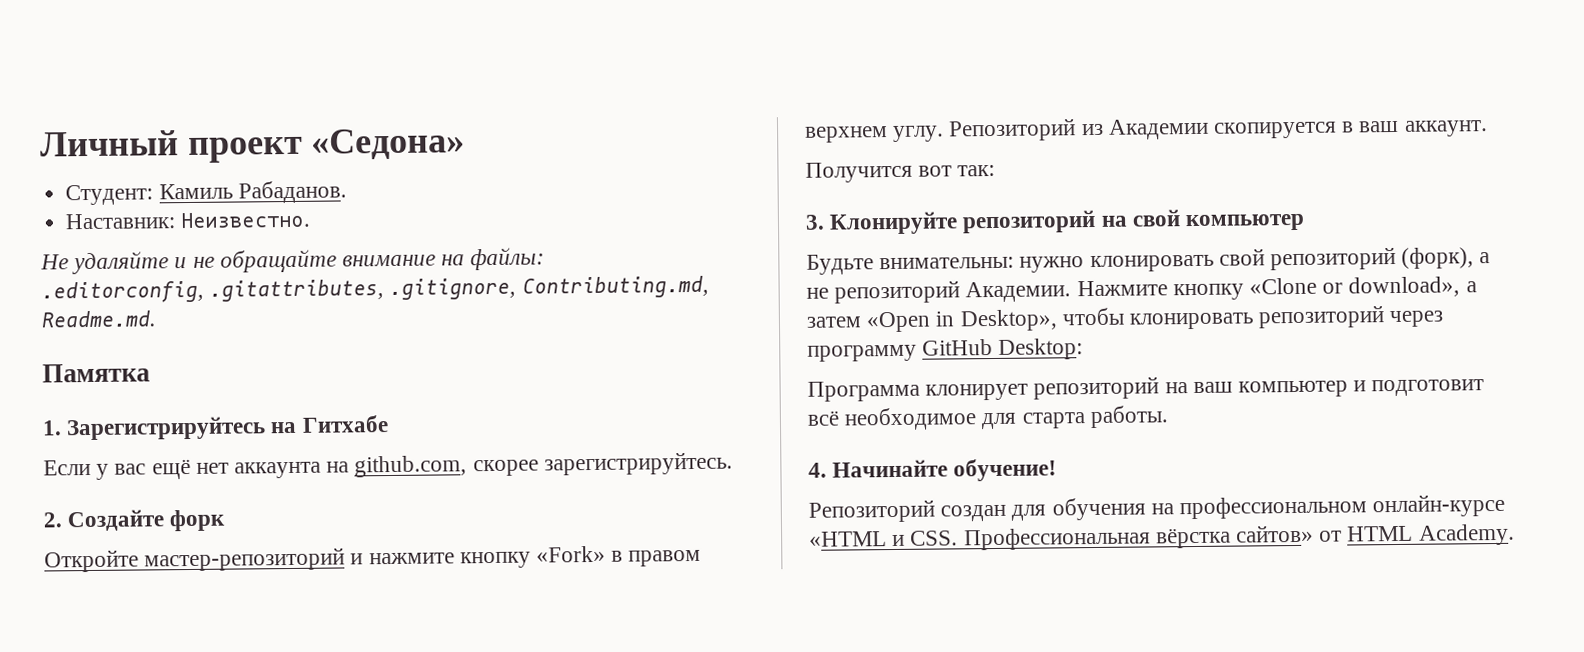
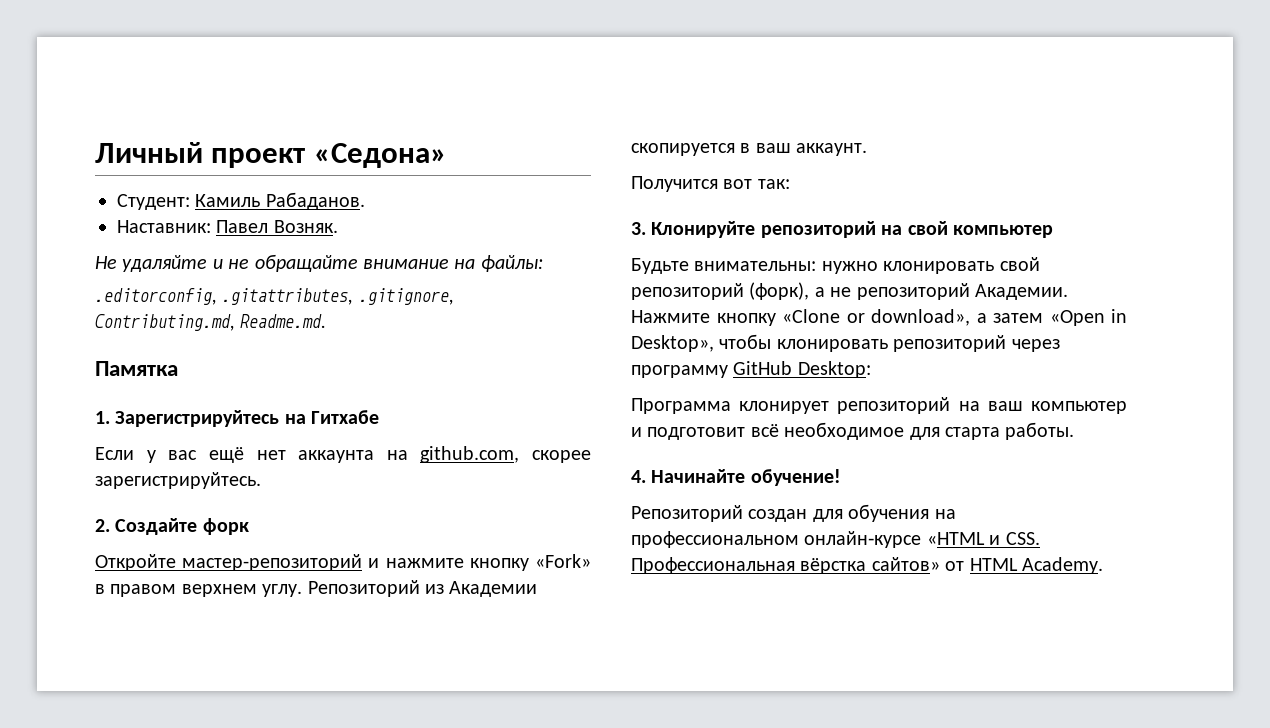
- Наставник: Неизвестно.
+ Наставник: Павел Возняк.

